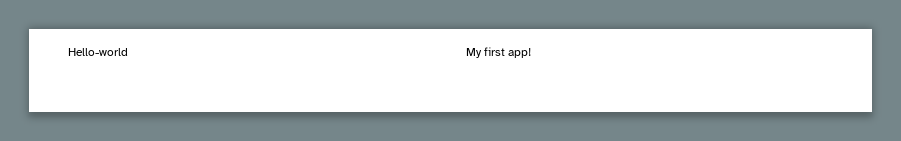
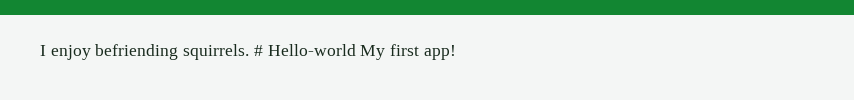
- Hello-world
- My first app!
+ I enjoy befriending squirrels. # Hello-world My first app!

